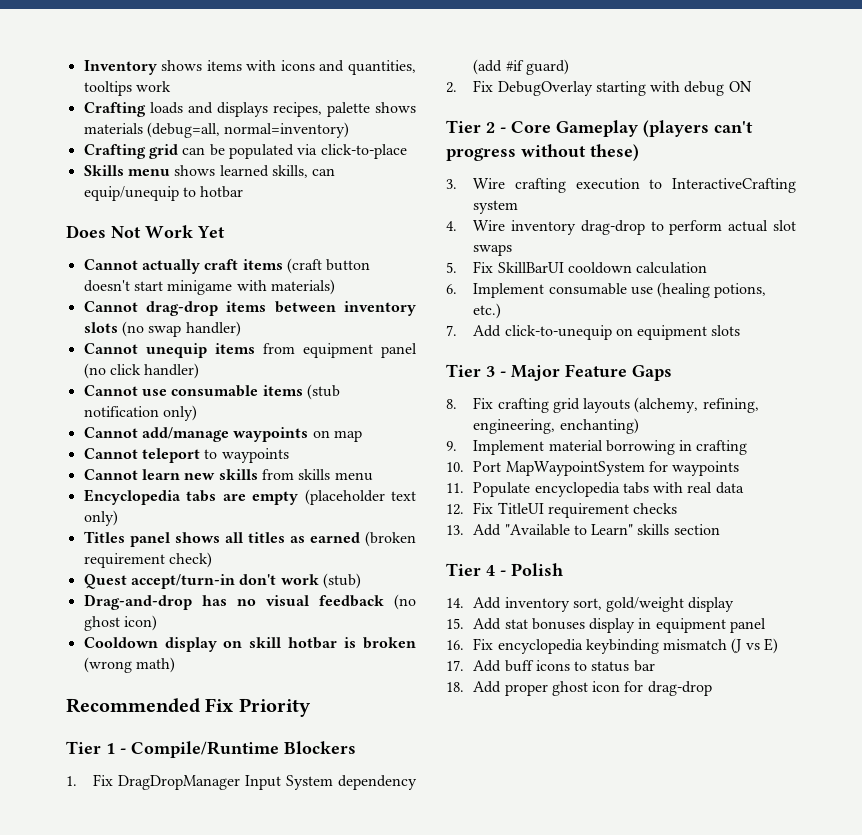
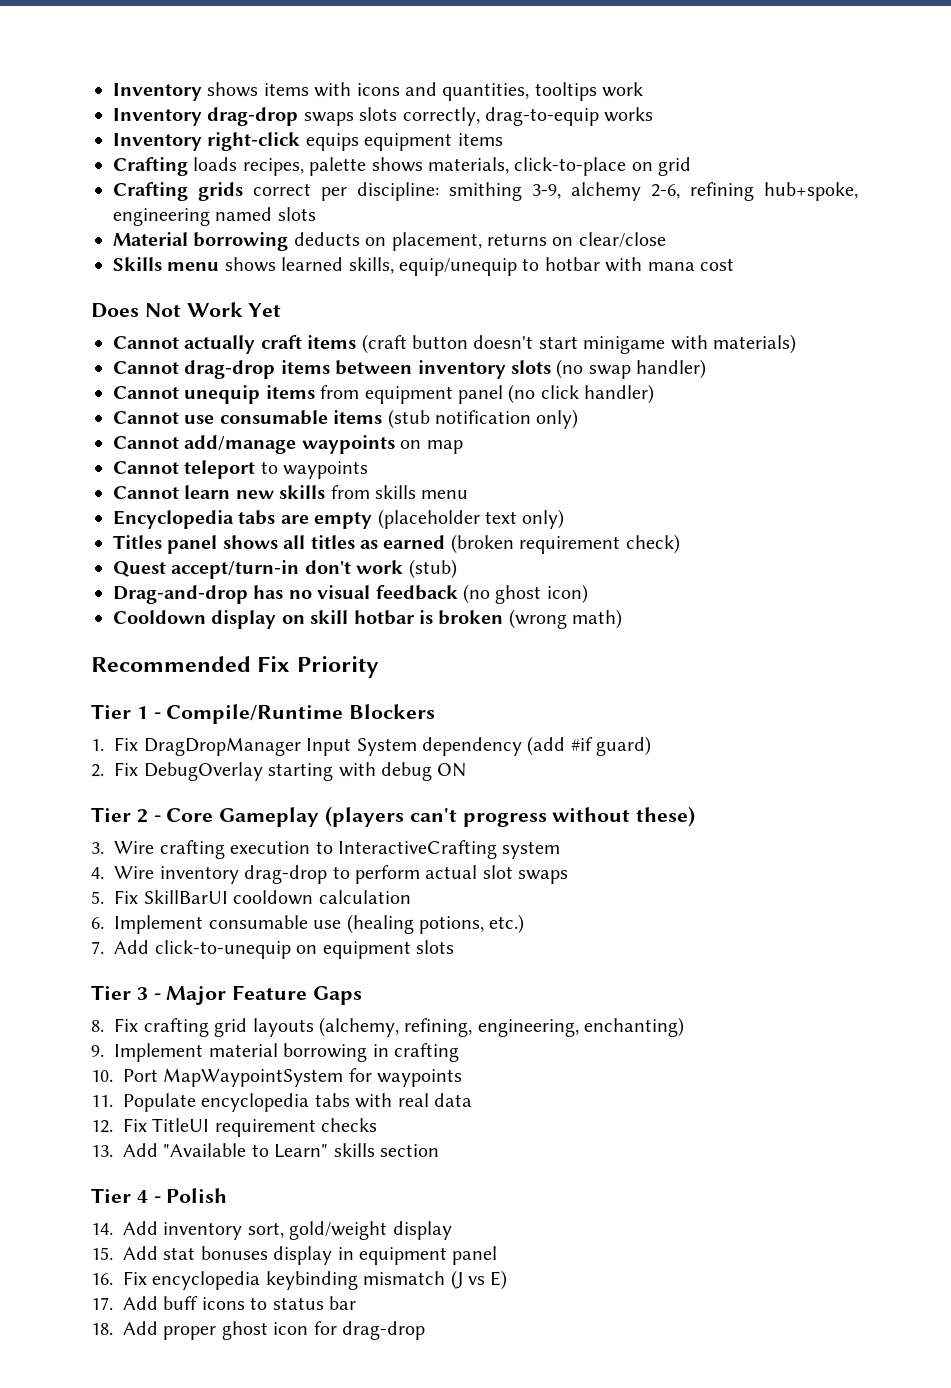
+ Inventory drag-drop swaps slots correctly, drag-to-equip works
+ Inventory right-click equips equipment items
- Crafting loads and displays recipes, palette shows materials (debug=all, normal=inventory)
- Crafting grid can be populated via click-to-place
+ Crafting loads recipes, palette shows materials, click-to-place on grid
+ Crafting grids correct per discipline: smithing 3-9, alchemy 2-6, refining hub+spoke, engineering named slots
+ Material borrowing deducts on placement, returns on clear/close
- Skills menu shows learned skills, can equip/unequip to hotbar
+ Skills menu shows learned skills, equip/unequip to hotbar with mana cost

